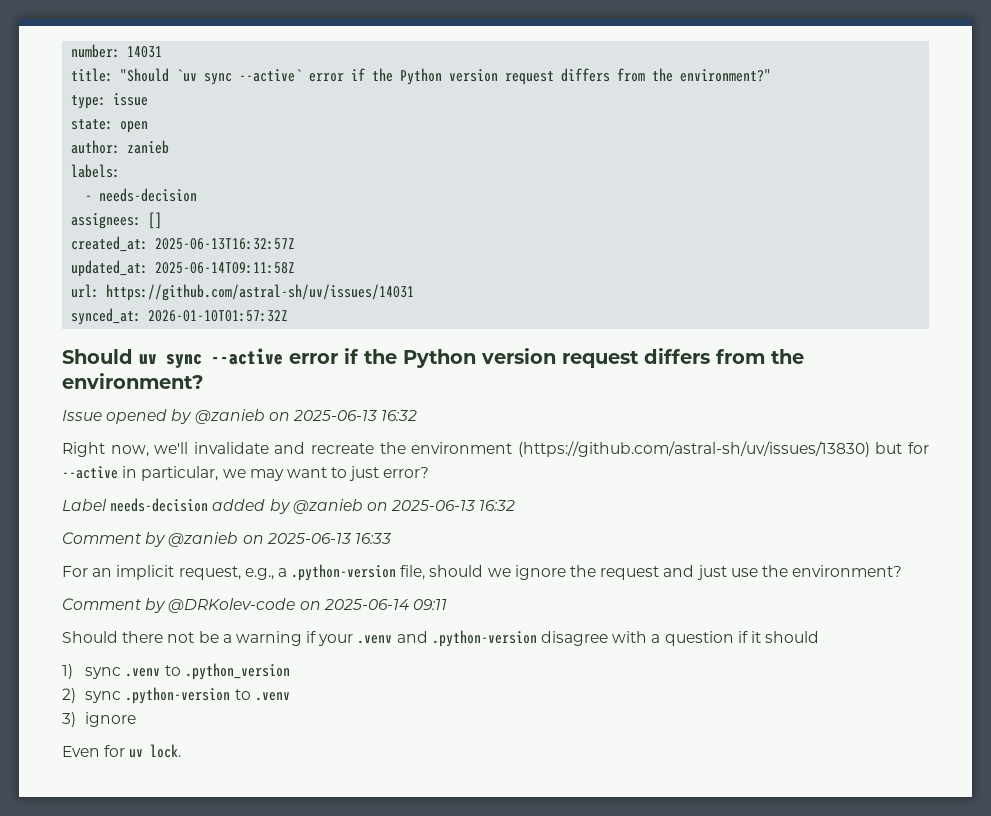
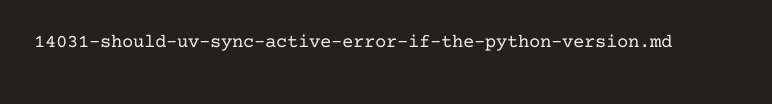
- number: 14031
- title: "Should `uv sync --active` error if the Python version request differs from the environment?"
- type: issue
- state: open
- author: zanieb
- labels:
- - needs-decision
- assignees: []
- created_at: 2025-06-13T16:32:57Z
- updated_at: 2025-06-14T09:11:58Z
- url: https://github.com/astral-sh/uv/issues/14031
- synced_at: 2026-01-10T01:57:32Z
- Should uv sync --active error if the Python version request differs from the environment?
- Issue opened by @zanieb on 2025-06-13 16:32
- Right now, we'll invalidate and recreate the environment (https://github.com/astral-sh/uv/issues/13830) but for --active in particular, we may want to just error?
- Label needs-decision added by @zanieb on 2025-06-13 16:32
- Comment by @zanieb on 2025-06-13 16:33
- For an implicit request, e.g., a .python-version file, should we ignore the request and just use the environment?
- Comment by @DRKolev-code on 2025-06-14 09:11
- Should there not be a warning if your .venv and .python-version disagree with a question if it should
- 1) sync .venv to .python_version
- 2) sync .python-version to .venv
- 3) ignore
- Even for uv lock.
+ 14031-should-uv-sync-active-error-if-the-python-version.md

